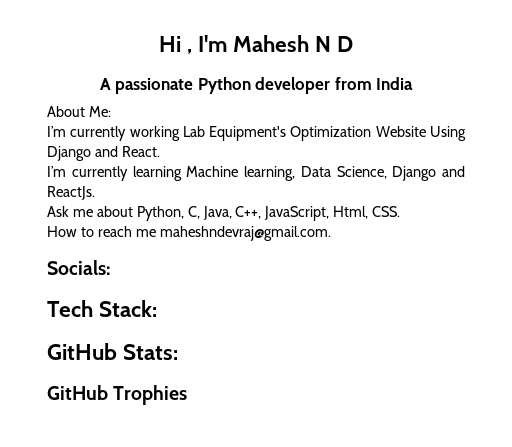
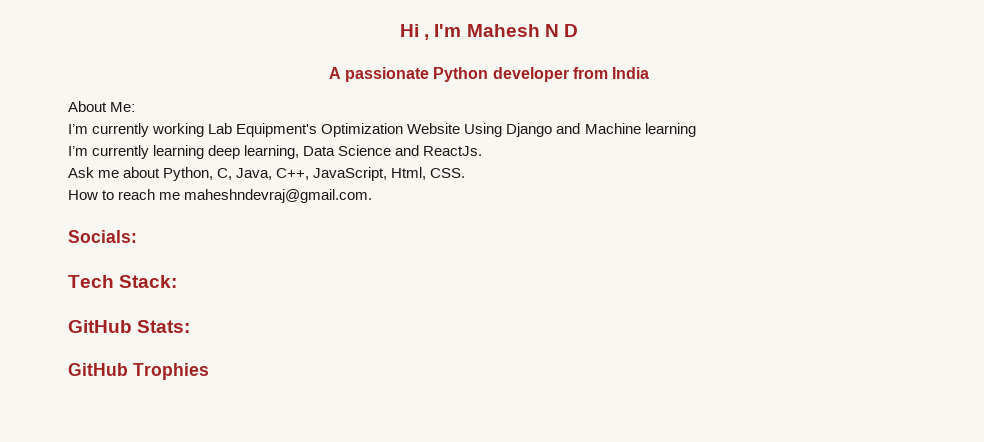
- I’m currently working Lab Equipment's Optimization Website Using Django and React.
+ I’m currently working Lab Equipment's Optimization Website Using Django and Machine learning
- I’m currently learning Machine learning, Data Science, Django and ReactJs.
+ I’m currently learning deep learning, Data Science and ReactJs.

